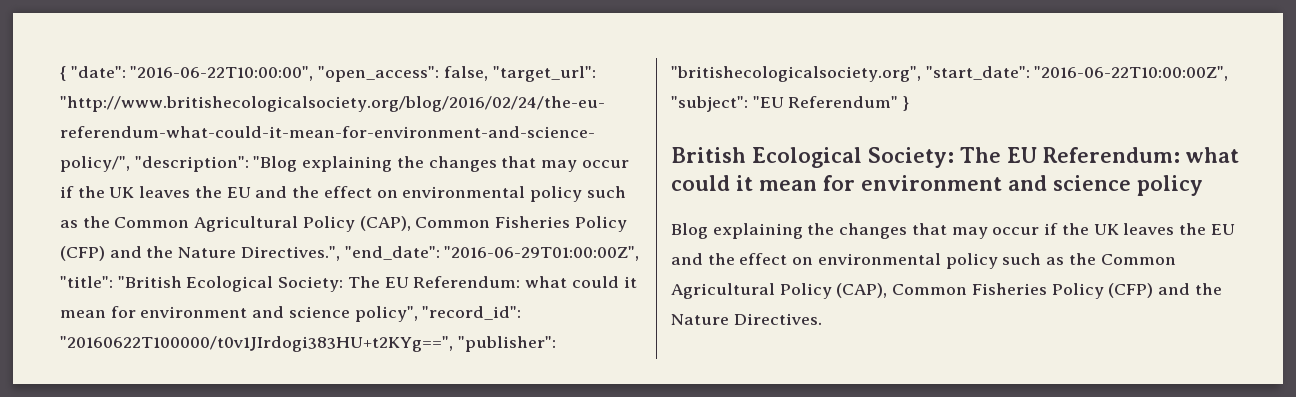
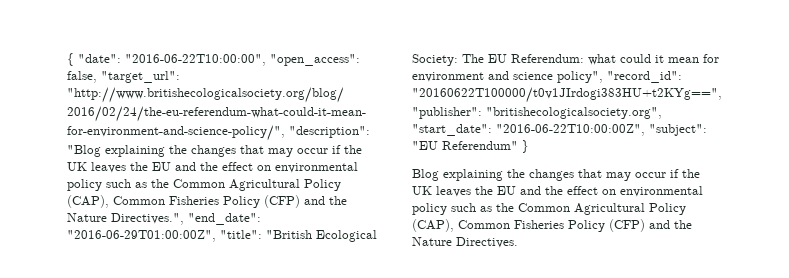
- British Ecological Society: The EU Referendum: what could it mean for environment and science policy

